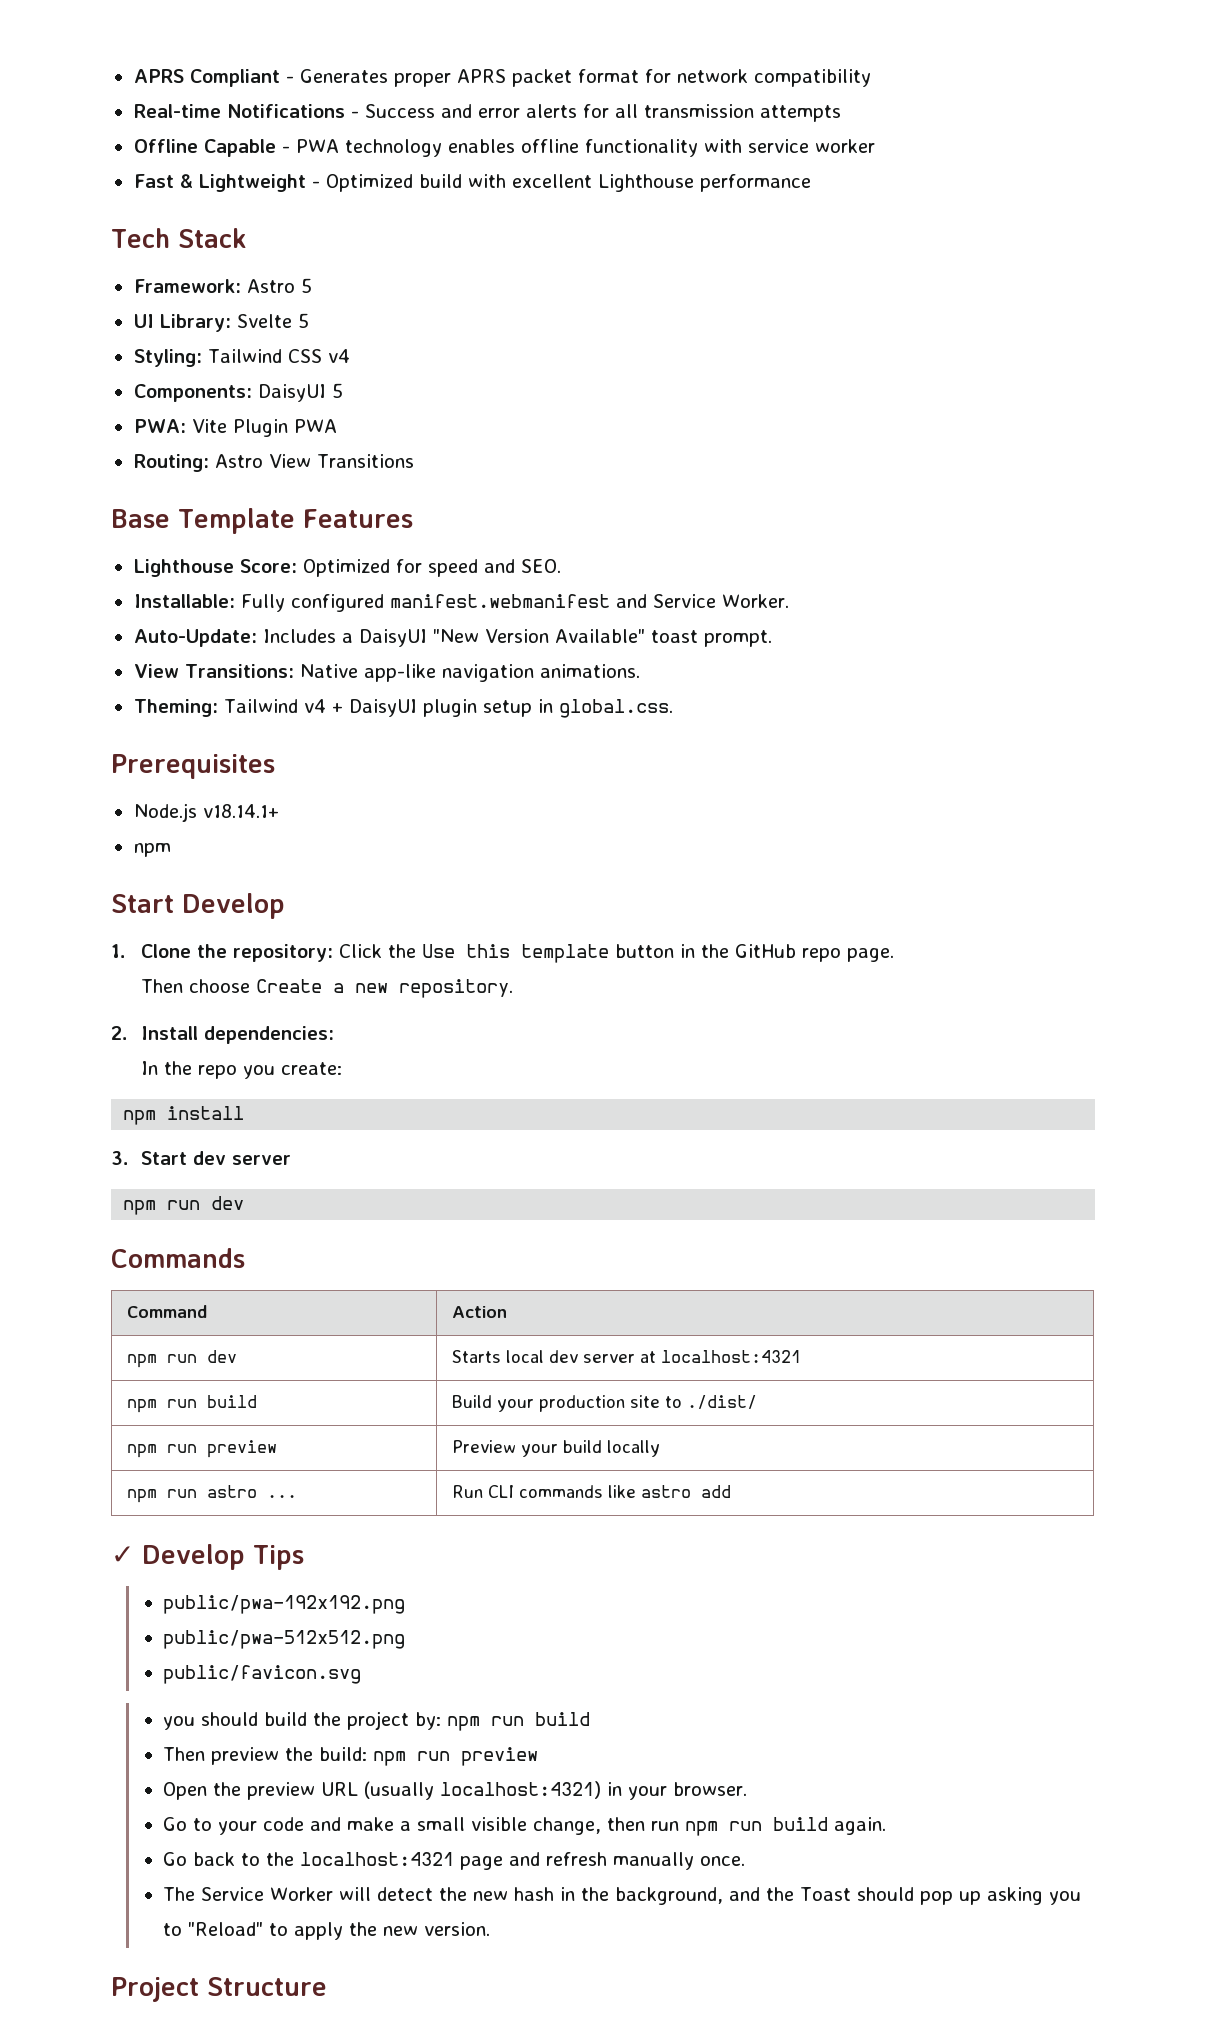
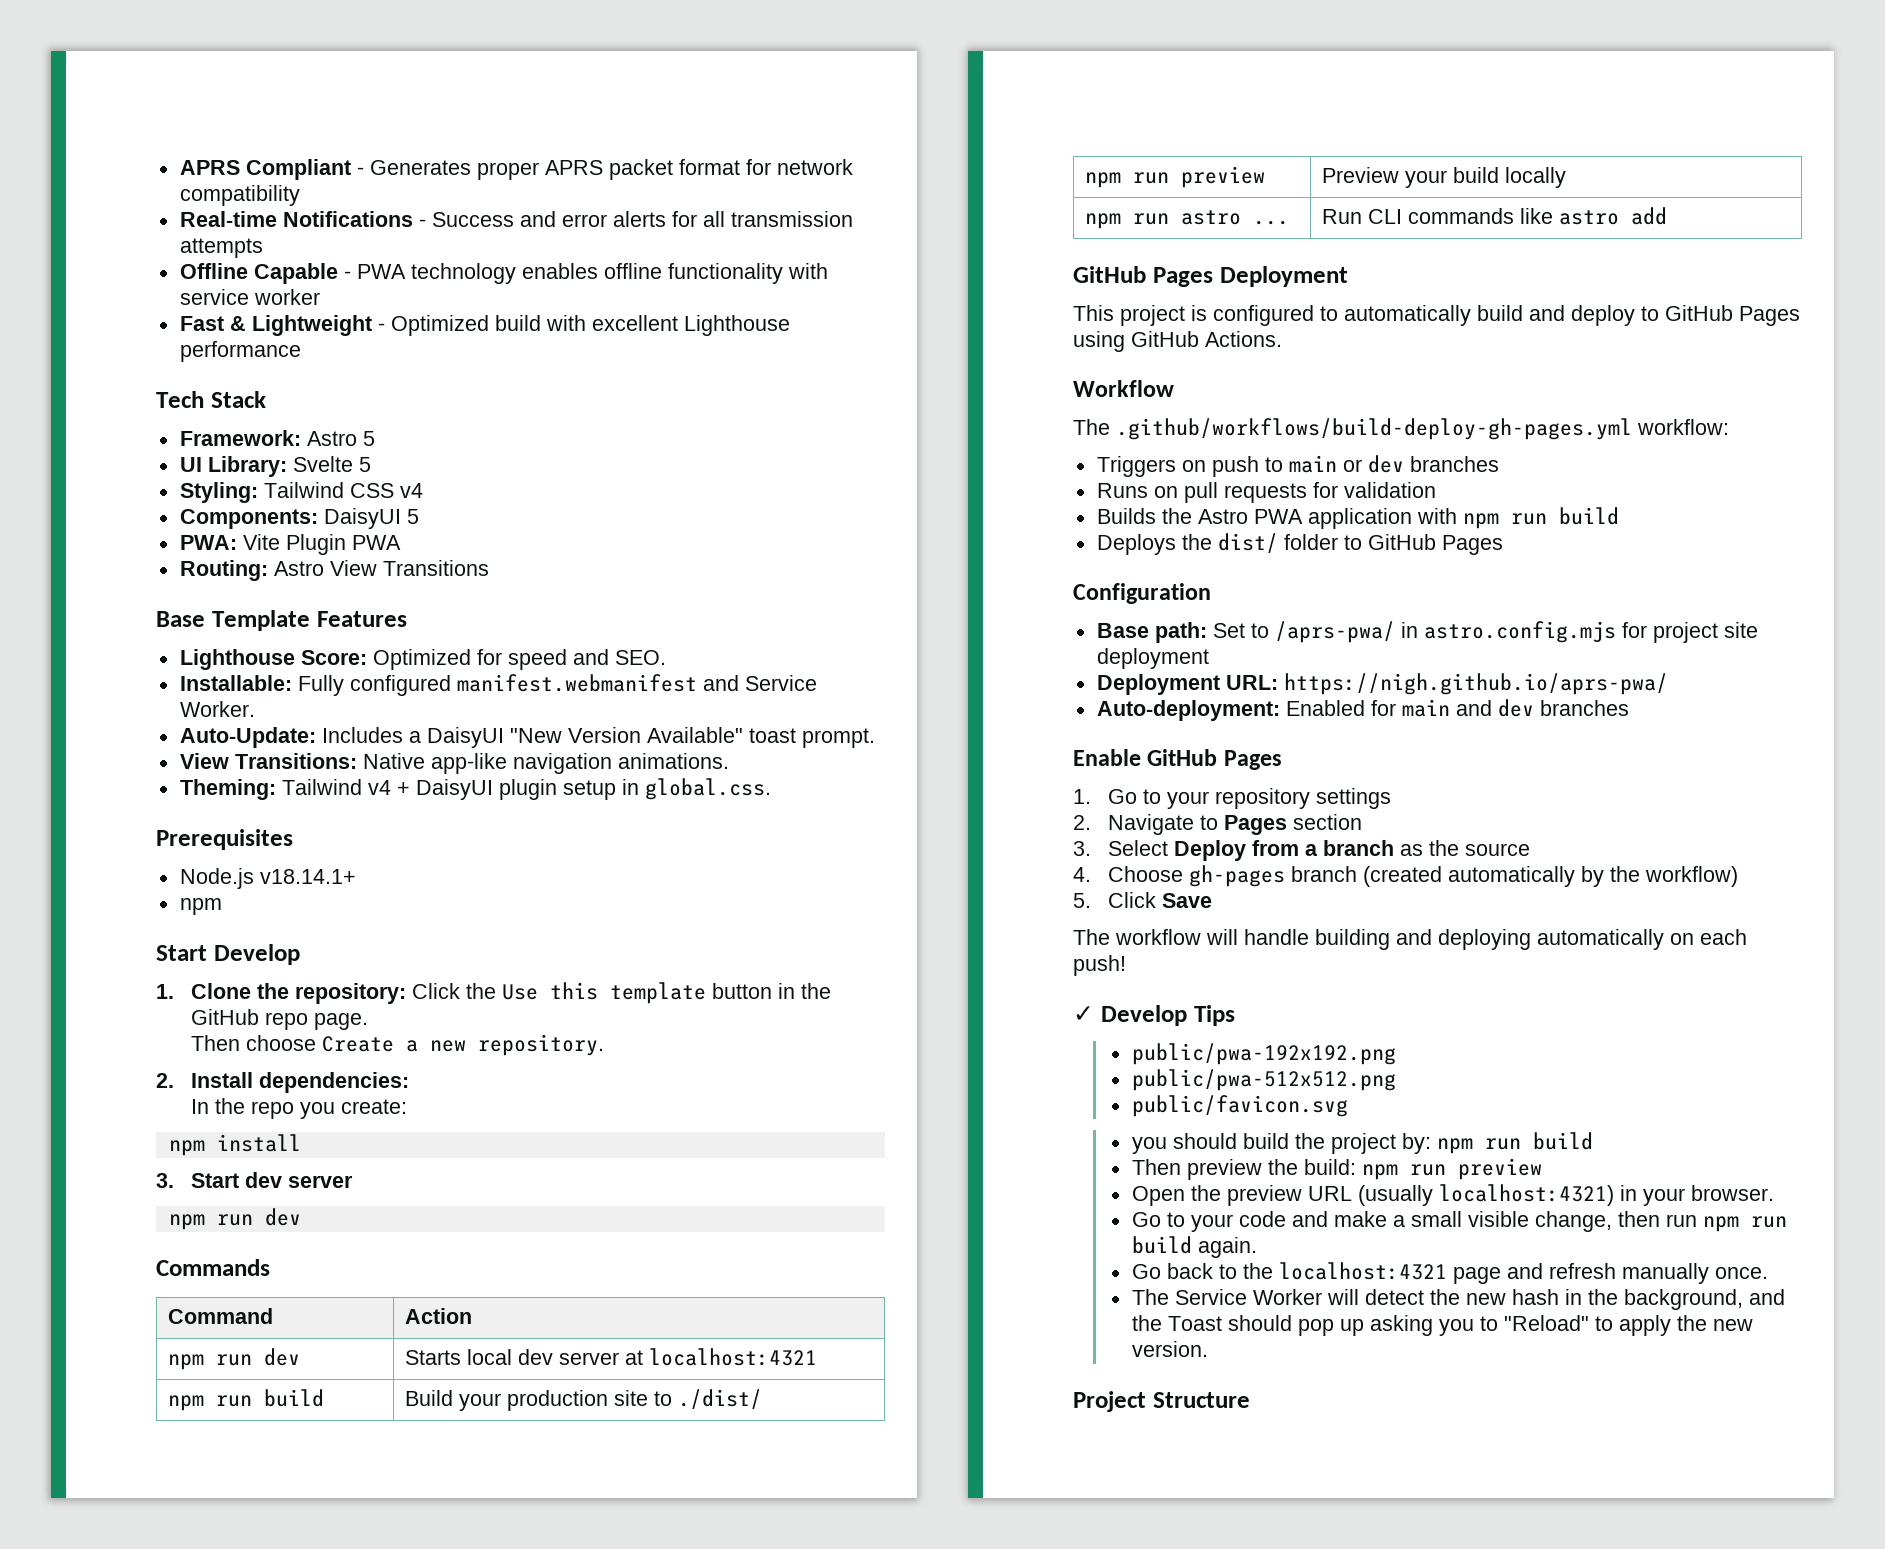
+ GitHub Pages Deployment
+ This project is configured to automatically build and deploy to GitHub Pages using GitHub Actions.
+ Workflow
+ The .github/workflows/build-deploy-gh-pages.yml workflow:
+ Triggers on push to main or dev branches
+ Runs on pull requests for validation
+ Builds the Astro PWA application with npm run build
+ Deploys the dist/ folder to GitHub Pages
+ Configuration
+ Base path: Set to /aprs-pwa/ in astro.config.mjs for project site deployment
+ Deployment URL: https://nigh.github.io/aprs-pwa/
+ Auto-deployment: Enabled for main and dev branches
+ Enable GitHub Pages
+ 1. Go to your repository settings
+ 2. Navigate to Pages section
+ 3. Select Deploy from a branch as the source
+ 4. Choose gh-pages branch (created automatically by the workflow)
+ 5. Click Save
+ The workflow will handle building and deploying automatically on each push!

